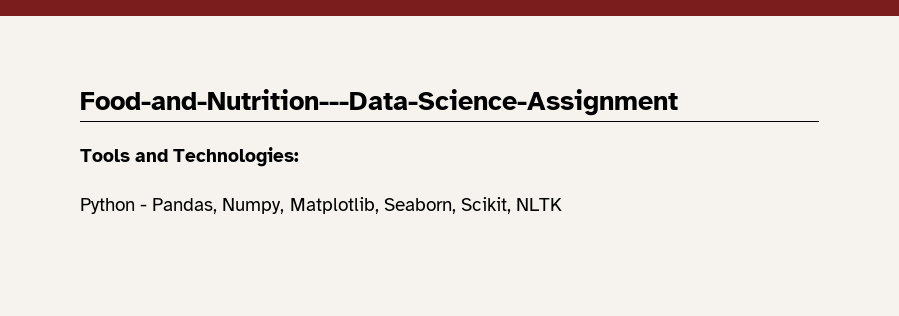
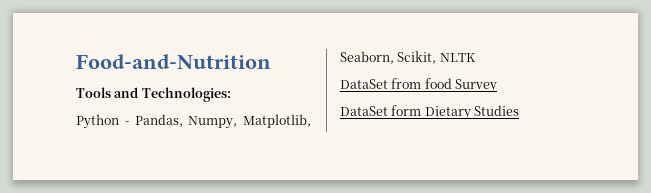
- Food-and-Nutrition---Data-Science-Assignment
+ Food-and-Nutrition
+ DataSet from food Survey
+ DataSet form Dietary Studies

